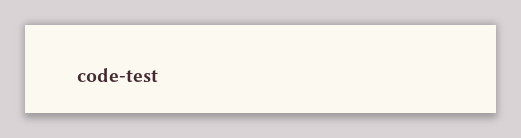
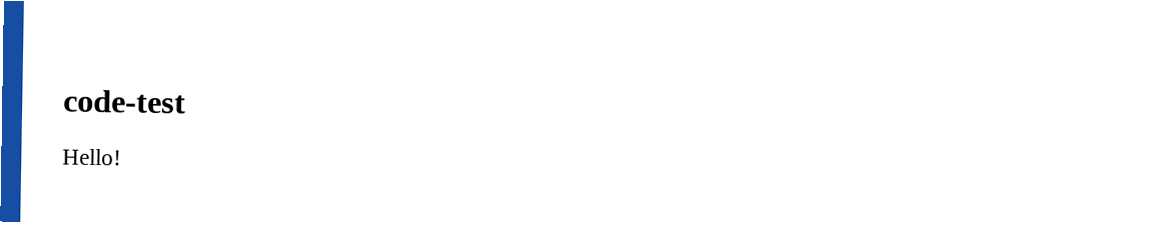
+ Hello!

